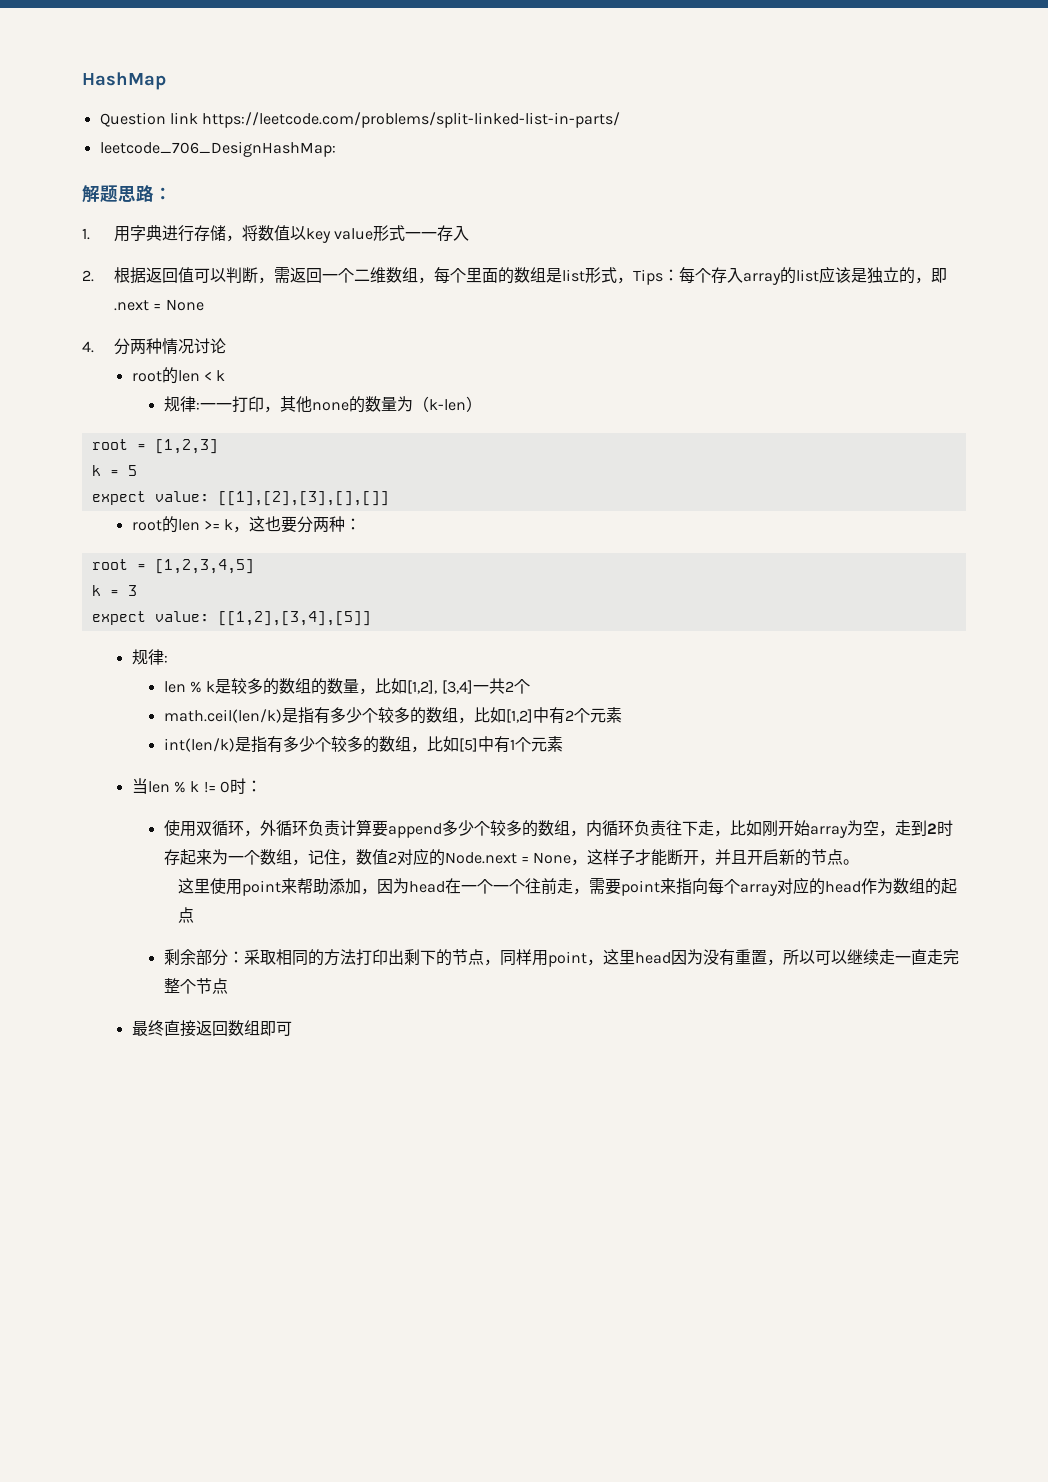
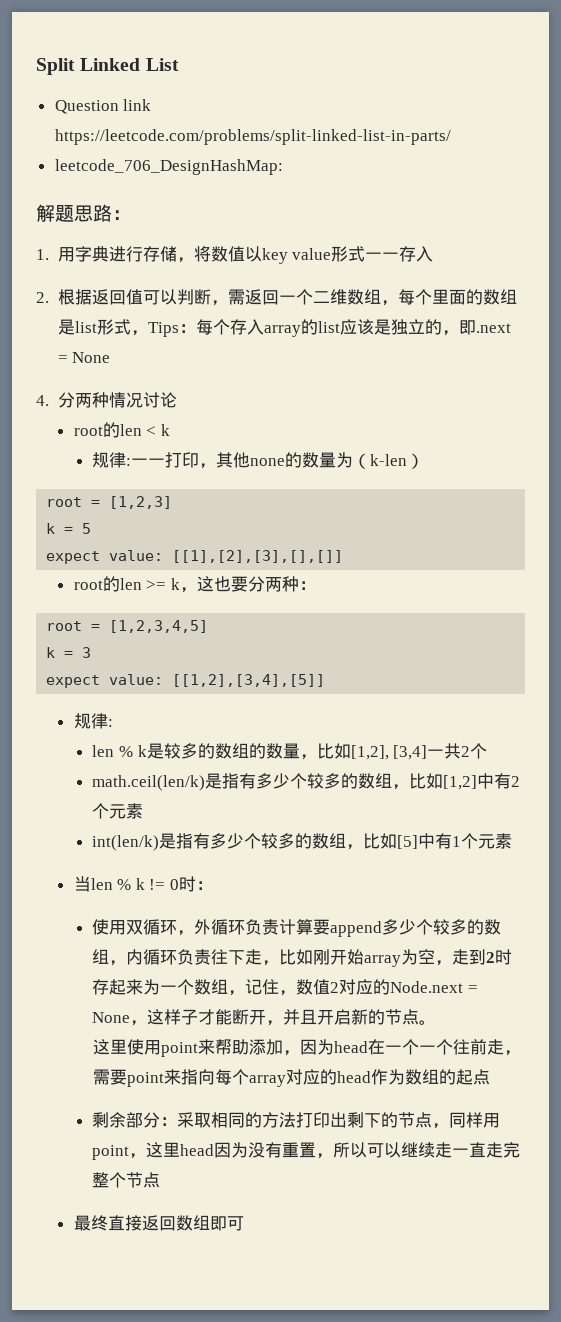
- HashMap
+ Split Linked List

